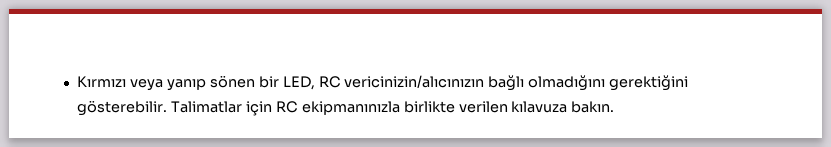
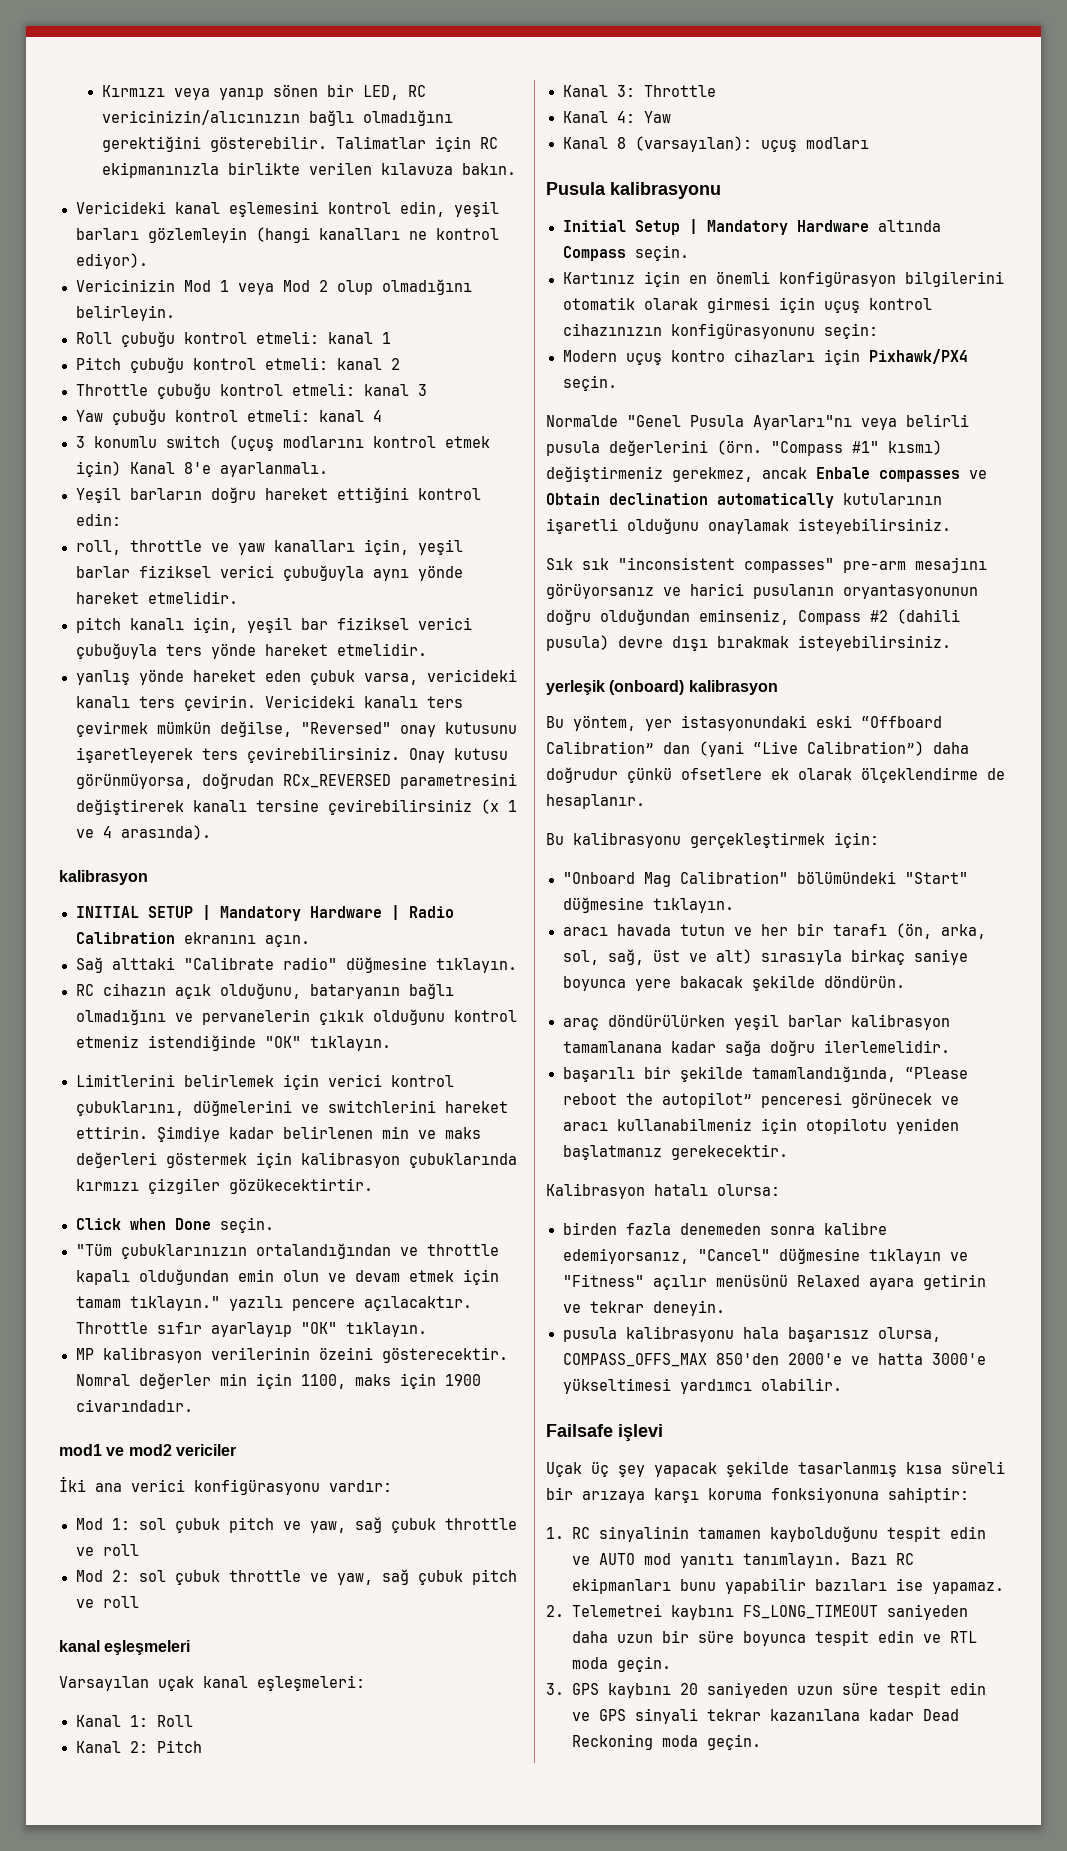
+ Vericideki kanal eşlemesini kontrol edin, yeşil barları gözlemleyin (hangi kanalları ne kontrol ediyor).
+ Vericinizin Mod 1 veya Mod 2 olup olmadığını belirleyin.
+ Roll çubuğu kontrol etmeli: kanal 1
+ Pitch çubuğu kontrol etmeli: kanal 2
+ Throttle çubuğu kontrol etmeli: kanal 3
+ Yaw çubuğu kontrol etmeli: kanal 4
+ 3 konumlu switch (uçuş modlarını kontrol etmek için) Kanal 8'e ayarlanmalı.
+ Yeşil barların doğru hareket ettiğini kontrol edin:
+ roll, throttle ve yaw kanalları için, yeşil barlar fiziksel verici çubuğuyla aynı yönde hareket etmelidir.
+ pitch kanalı için, yeşil bar fiziksel verici çubuğuyla ters yönde hareket etmelidir.
+ yanlış yönde hareket eden çubuk varsa, vericideki kanalı ters çevirin. Vericideki kanalı ters çevirmek mümkün değilse, "Reversed" onay kutusunu işaretleyerek ters çevirebilirsiniz. Onay kutusu görünmüyorsa, doğrudan RCx_REVERSED parametresini değiştirerek kanalı tersine çevirebilirsiniz (x 1 ve 4 arasında).
+ kalibrasyon
+ INITIAL SETUP | Mandatory Hardware | Radio Calibration ekranını açın.
+ Sağ alttaki "Calibrate radio" düğmesine tıklayın.
+ RC cihazın açık olduğunu, bataryanın bağlı olmadığını ve pervanelerin çıkık olduğunu kontrol etmeniz istendiğinde "OK" tıklayın.
+ Limitlerini belirlemek için verici kontrol çubuklarını, düğmelerini ve switchlerini hareket ettirin. Şimdiye kadar belirlenen min ve maks değerleri göstermek için kalibrasyon çubuklarında kırmızı çizgiler gözükecektirtir.
+ Click when Done seçin.
+ "Tüm çubuklarınızın ortalandığından ve throttle kapalı olduğundan emin olun ve devam etmek için tamam tıklayın." yazılı pencere açılacaktır. Throttle sıfır ayarlayıp "OK" tıklayın.
+ MP kalibrasyon verilerinin özeini gösterecektir. Nomral değerler min için 1100, maks için 1900 civarındadır.
+ mod1 ve mod2 vericiler
+ İki ana verici konfigürasyonu vardır:
+ Mod 1: sol çubuk pitch ve yaw, sağ çubuk throttle ve roll
+ Mod 2: sol çubuk throttle ve yaw, sağ çubuk pitch ve roll
+ kanal eşleşmeleri
+ Varsayılan uçak kanal eşleşmeleri:
+ Kanal 1: Roll
+ Kanal 2: Pitch
+ Kanal 3: Throttle
+ Kanal 4: Yaw
+ Kanal 8 (varsayılan): uçuş modları
+ Pusula kalibrasyonu
+ Initial Setup | Mandatory Hardware altında Compass seçin.
+ Kartınız için en önemli konfigürasyon bilgilerini otomatik olarak girmesi için uçuş kontrol cihazınızın konfigürasyonunu seçin:
+ Modern uçuş kontro cihazları için Pixhawk/PX4 seçin.
+ Normalde "Genel Pusula Ayarları"nı veya belirli pusula değerlerini (örn. "Compass #1" kısmı) değiştirmeniz gerekmez, ancak Enbale compasses ve Obtain declination automatically kutularının işaretli olduğunu onaylamak isteyebilirsiniz.
+ Sık sık "inconsistent compasses" pre-arm mesajını görüyorsanız ve harici pusulanın oryantasyonunun doğru olduğundan eminseniz, Compass #2 (dahili pusula) devre dışı bırakmak isteyebilirsiniz.
+ yerleşik (onboard) kalibrasyon
+ Bu yöntem, yer istasyonundaki eski “Offboard Calibration” dan (yani “Live Calibration”) daha doğrudur çünkü ofsetlere ek olarak ölçeklendirme de hesaplanır.
+ Bu kalibrasyonu gerçekleştirmek için:
+ "Onboard Mag Calibration" bölümündeki "Start" düğmesine tıklayın.
+ aracı havada tutun ve her bir tarafı (ön, arka, sol, sağ, üst ve alt) sırasıyla birkaç saniye boyunca yere bakacak şekilde döndürün.
+ araç döndürülürken yeşil barlar kalibrasyon tamamlanana kadar sağa doğru ilerlemelidir.
+ başarılı bir şekilde tamamlandığında, “Please reboot the autopilot” penceresi görünecek ve aracı kullanabilmeniz için otopilotu yeniden başlatmanız gerekecektir.
+ Kalibrasyon hatalı olursa:
+ birden fazla denemeden sonra kalibre edemiyorsanız, "Cancel" düğmesine tıklayın ve "Fitness" açılır menüsünü Relaxed ayara getirin ve tekrar deneyin.
+ pusula kalibrasyonu hala başarısız olursa, COMPASS_OFFS_MAX 850'den 2000'e ve hatta 3000'e yükseltimesi yardımcı olabilir.
+ Failsafe işlevi
+ Uçak üç şey yapacak şekilde tasarlanmış kısa süreli bir arızaya karşı koruma fonksiyonuna sahiptir:
+ 1. RC sinyalinin tamamen kaybolduğunu tespit edin ve AUTO mod yanıtı tanımlayın. Bazı RC ekipmanları bunu yapabilir bazıları ise yapamaz.
+ 2. Telemetrei kaybını FS_LONG_TIMEOUT saniyeden daha uzun bir süre boyunca tespit edin ve RTL moda geçin.
+ 3. GPS kaybını 20 saniyeden uzun süre tespit edin ve GPS sinyali tekrar kazanılana kadar Dead Reckoning moda geçin.

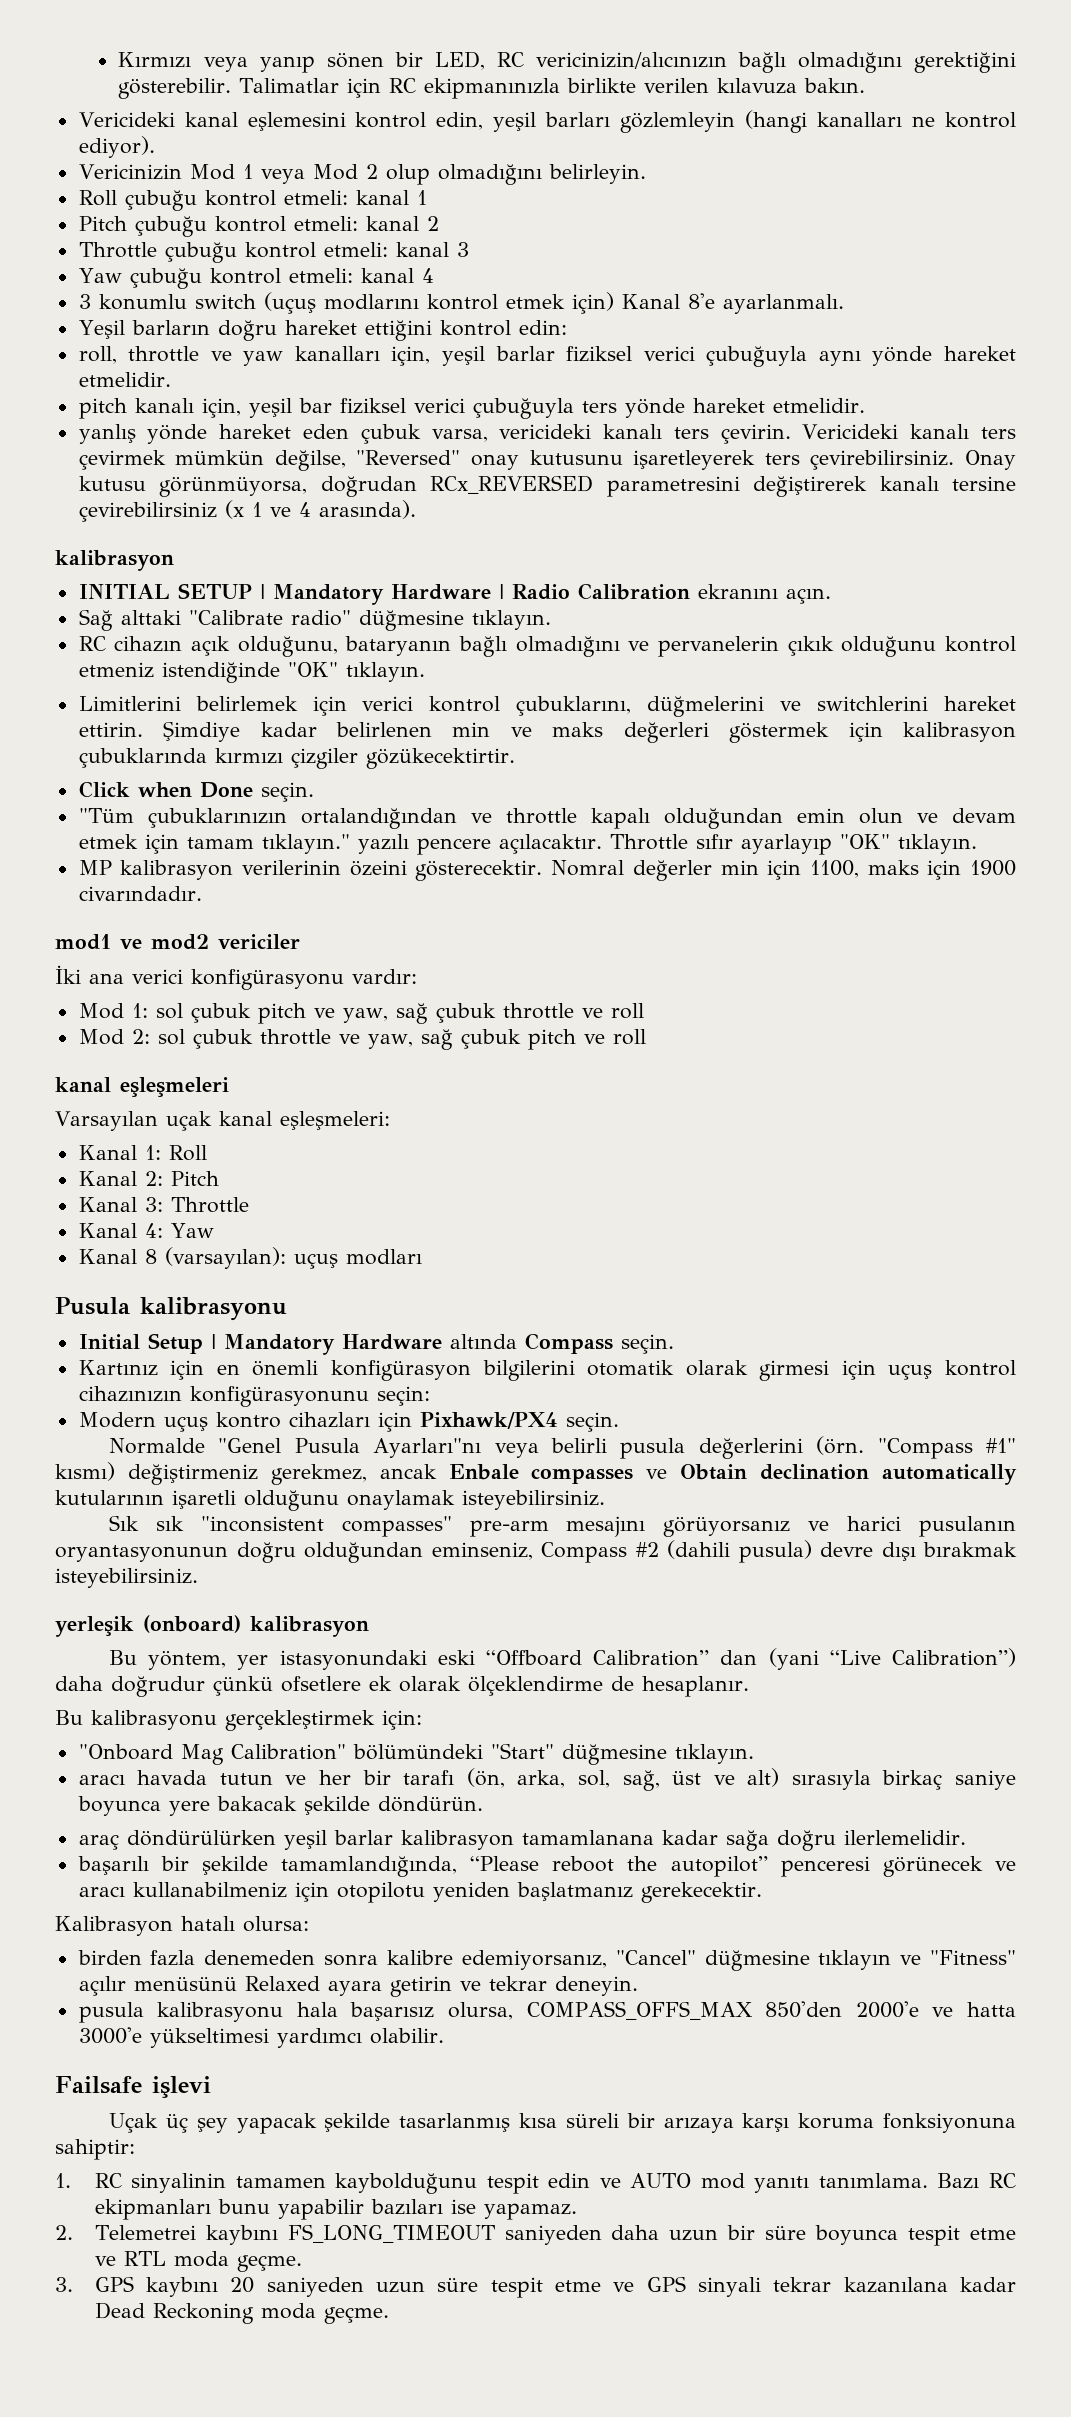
- 1. RC sinyalinin tamamen kaybolduğunu tespit edin ve AUTO mod yanıtı tanımlayın.
+ 1. RC sinyalinin tamamen kaybolduğunu tespit edin ve AUTO mod yanıtı tanımlama.
- 2. Telemetrei kaybını FS_LONG_TIMEOUT saniyeden daha uzun bir süre boyunca tespit edin ve RTL moda geçin.
+ 2. Telemetrei kaybını FS_LONG_TIMEOUT saniyeden daha uzun bir süre boyunca tespit etme ve RTL moda geçme.
- 3. GPS kaybını 20 saniyeden uzun süre tespit edin ve GPS sinyali tekrar kazanılana kadar Dead Reckoning moda geçin.
+ 3. GPS kaybını 20 saniyeden uzun süre tespit etme ve GPS sinyali tekrar kazanılana kadar Dead Reckoning moda geçme.

